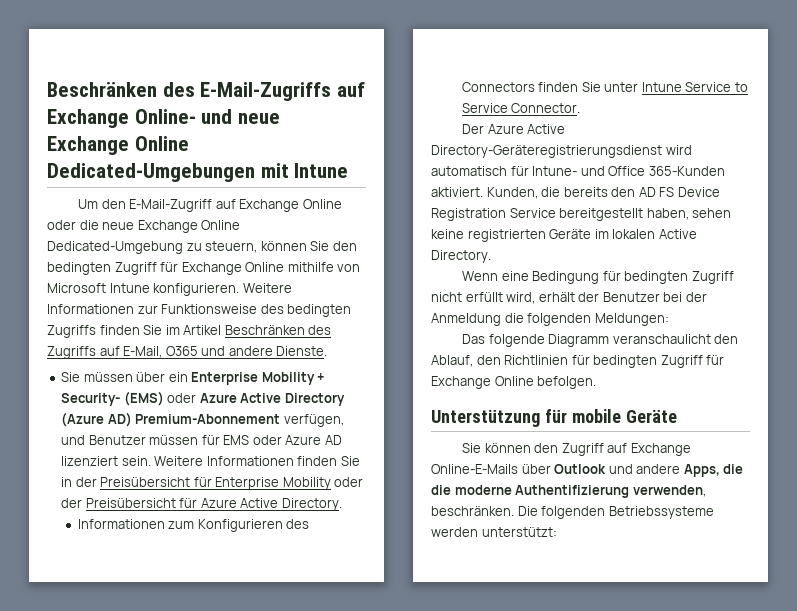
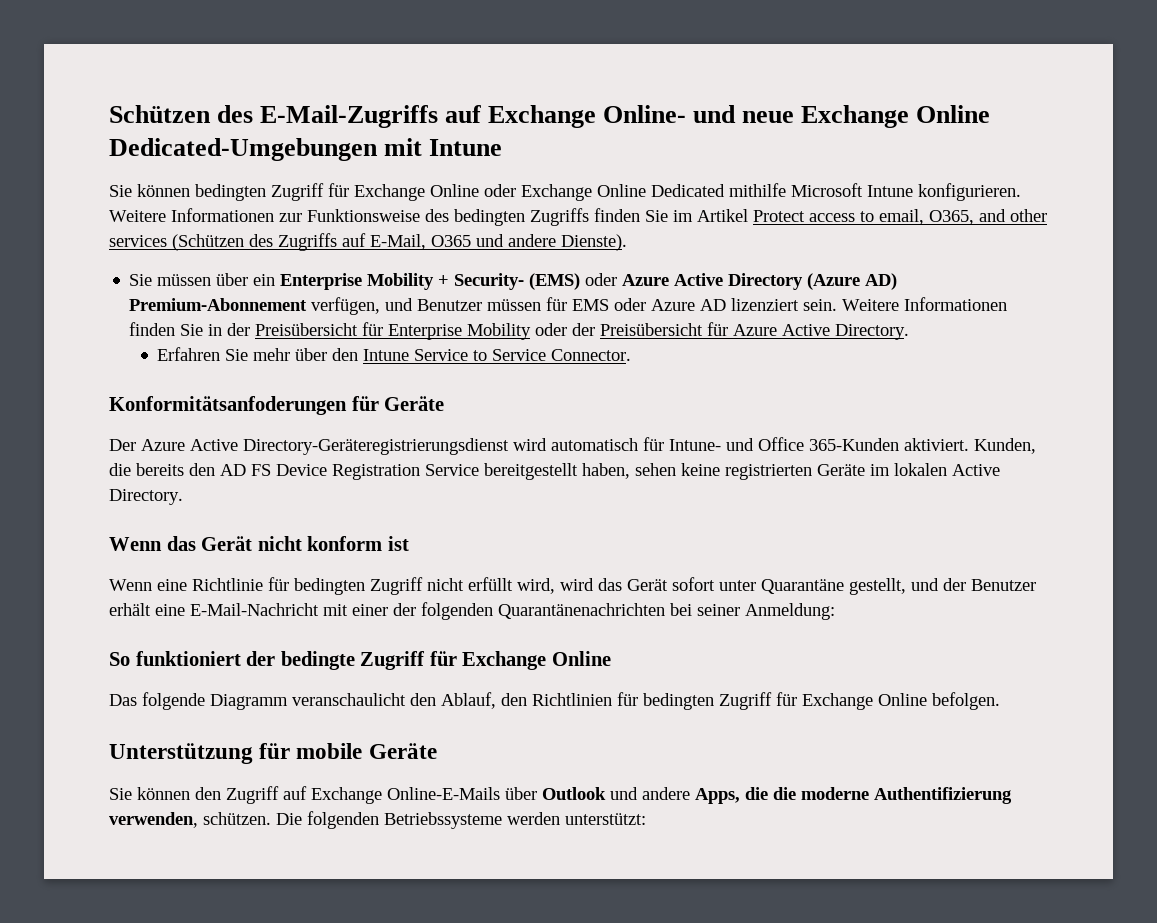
- Beschränken des E-Mail-Zugriffs auf Exchange Online- und neue Exchange Online Dedicated-Umgebungen mit Intune
+ Schützen des E-Mail-Zugriffs auf Exchange Online- und neue Exchange Online Dedicated-Umgebungen mit Intune
- Um den E-Mail-Zugriff auf Exchange Online oder die neue Exchange Online Dedicated-Umgebung zu steuern, können Sie den bedingten Zugriff für Exchange Online mithilfe von Microsoft Intune konfigurieren.
+ Sie können bedingten Zugriff für Exchange Online oder Exchange Online Dedicated mithilfe Microsoft Intune konfigurieren.
- Weitere Informationen zur Funktionsweise des bedingten Zugriffs finden Sie im Artikel Beschränken des Zugriffs auf E-Mail, O365 und andere Dienste.
+ Weitere Informationen zur Funktionsweise des bedingten Zugriffs finden Sie im Artikel Protect access to email, O365, and other services (Schützen des Zugriffs auf E-Mail, O365 und andere Dienste).
- Informationen zum Konfigurieren des Connectors finden Sie unter Intune Service to Service Connector.
+ Erfahren Sie mehr über den Intune Service to Service Connector.
+ Konformitätsanfoderungen für Geräte
+ Wenn das Gerät nicht konform ist
- Wenn eine Bedingung für bedingten Zugriff nicht erfüllt wird, erhält der Benutzer bei der Anmeldung die folgenden Meldungen:
+ Wenn eine Richtlinie für bedingten Zugriff nicht erfüllt wird, wird das Gerät sofort unter Quarantäne gestellt, und der Benutzer erhält eine E-Mail-Nachricht mit einer der folgenden Quarantänenachrichten bei seiner Anmeldung:
+ So funktioniert der bedingte Zugriff für Exchange Online
- Sie können den Zugriff auf Exchange Online-E-Mails über Outlook und andere Apps, die die moderne Authentifizierung verwenden, beschränken.
+ Sie können den Zugriff auf Exchange Online-E-Mails über Outlook und andere Apps, die die moderne Authentifizierung verwenden, schützen.

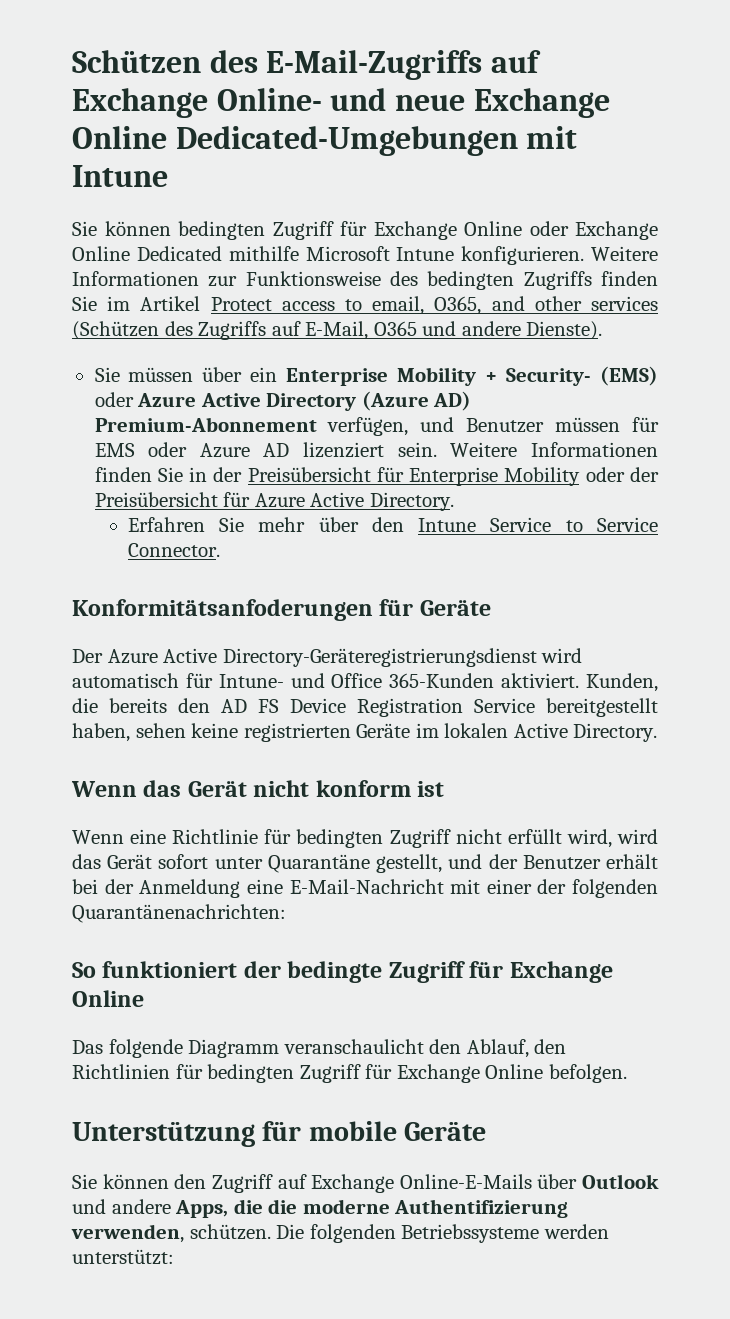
- Wenn eine Richtlinie für bedingten Zugriff nicht erfüllt wird, wird das Gerät sofort unter Quarantäne gestellt, und der Benutzer erhält eine E-Mail-Nachricht mit einer der folgenden Quarantänenachrichten bei seiner Anmeldung:
+ Wenn eine Richtlinie für bedingten Zugriff nicht erfüllt wird, wird das Gerät sofort unter Quarantäne gestellt, und der Benutzer erhält bei der Anmeldung eine E-Mail-Nachricht mit einer der folgenden Quarantänenachrichten:

